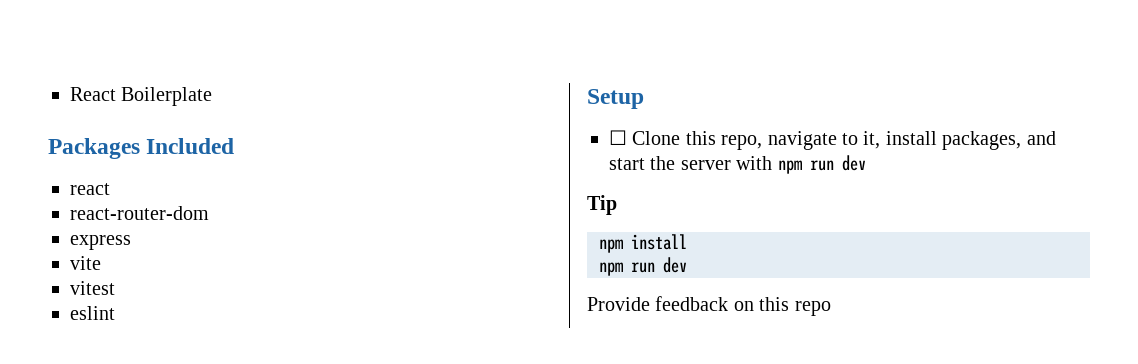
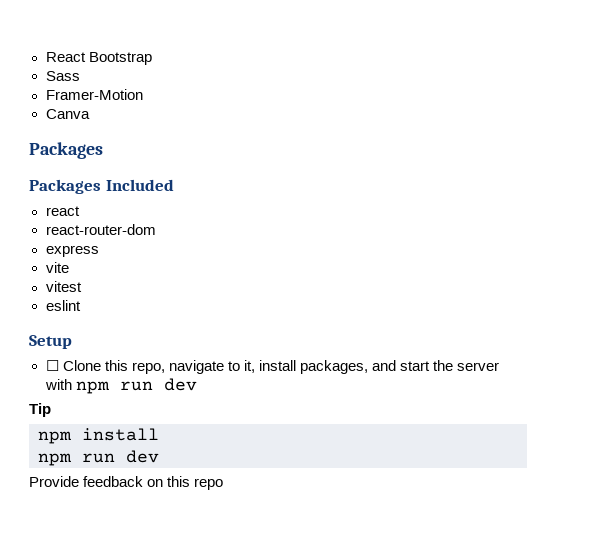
- React Boilerplate
+ React Bootstrap
+ Sass
+ Framer-Motion
+ Canva
+ Packages

